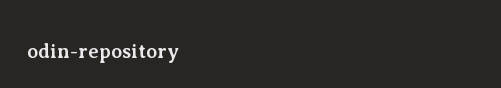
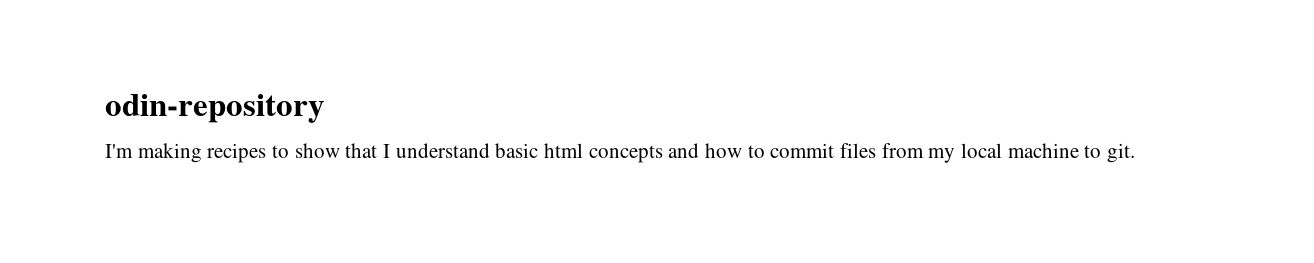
+ I'm making recipes to show that I understand basic html concepts and how to commit files from my local machine to git.

